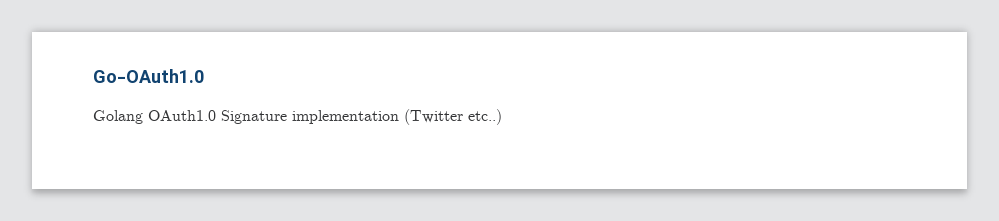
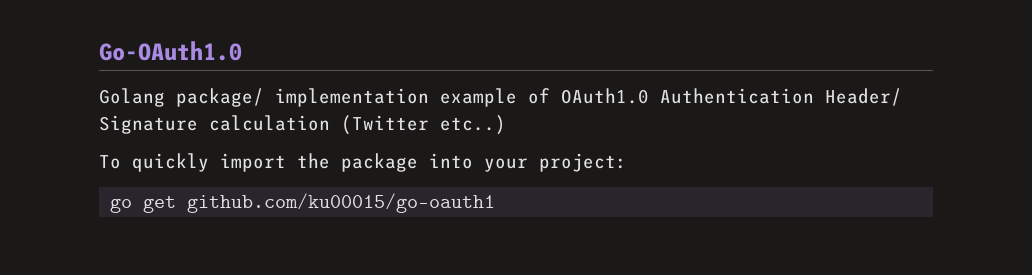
- Golang OAuth1.0 Signature implementation (Twitter etc..)
+ Golang package/ implementation example of OAuth1.0 Authentication Header/ Signature calculation (Twitter etc..)
+ To quickly import the package into your project:
+ go get github.com/ku00015/go-oauth1

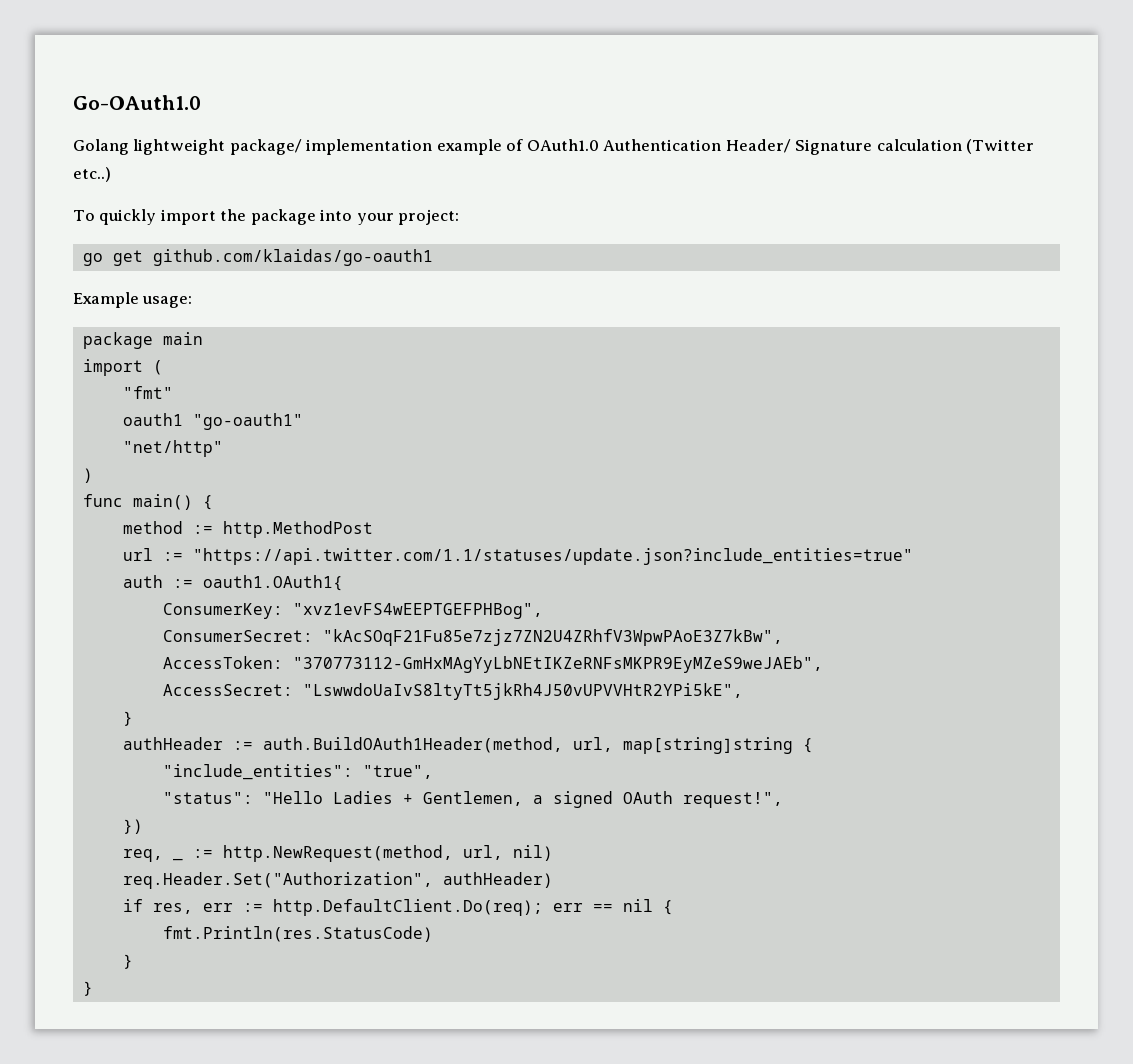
- Golang package/ implementation example of OAuth1.0 Authentication Header/ Signature calculation (Twitter etc..)
+ Golang lightweight package/ implementation example of OAuth1.0 Authentication Header/ Signature calculation (Twitter etc..)
- go get github.com/ku00015/go-oauth1
+ go get github.com/klaidas/go-oauth1
+ Example usage:
+ package main
+ import (
+ "fmt"
+ oauth1 "go-oauth1"
+ "net/http"
+ )
+ func main() {
+ method := http.MethodPost
+ url := "https://api.twitter.com/1.1/statuses/update.json?include_entities=true"
+ auth := oauth1.OAuth1{
+ ConsumerKey: "xvz1evFS4wEEPTGEFPHBog",
+ ConsumerSecret: "kAcSOqF21Fu85e7zjz7ZN2U4ZRhfV3WpwPAoE3Z7kBw",
+ AccessToken: "370773112-GmHxMAgYyLbNEtIKZeRNFsMKPR9EyMZeS9weJAEb",
+ AccessSecret: "LswwdoUaIvS8ltyTt5jkRh4J50vUPVVHtR2YPi5kE",
+ }
+ authHeader := auth.BuildOAuth1Header(method, url, map[string]string {
+ "include_entities": "true",
+ "status": "Hello Ladies + Gentlemen, a signed OAuth request!",
+ })
+ req, _ := http.NewRequest(method, url, nil)
+ req.Header.Set("Authorization", authHeader)
+ if res, err := http.DefaultClient.Do(req); err == nil {
+ fmt.Println(res.StatusCode)
+ }
+ }

